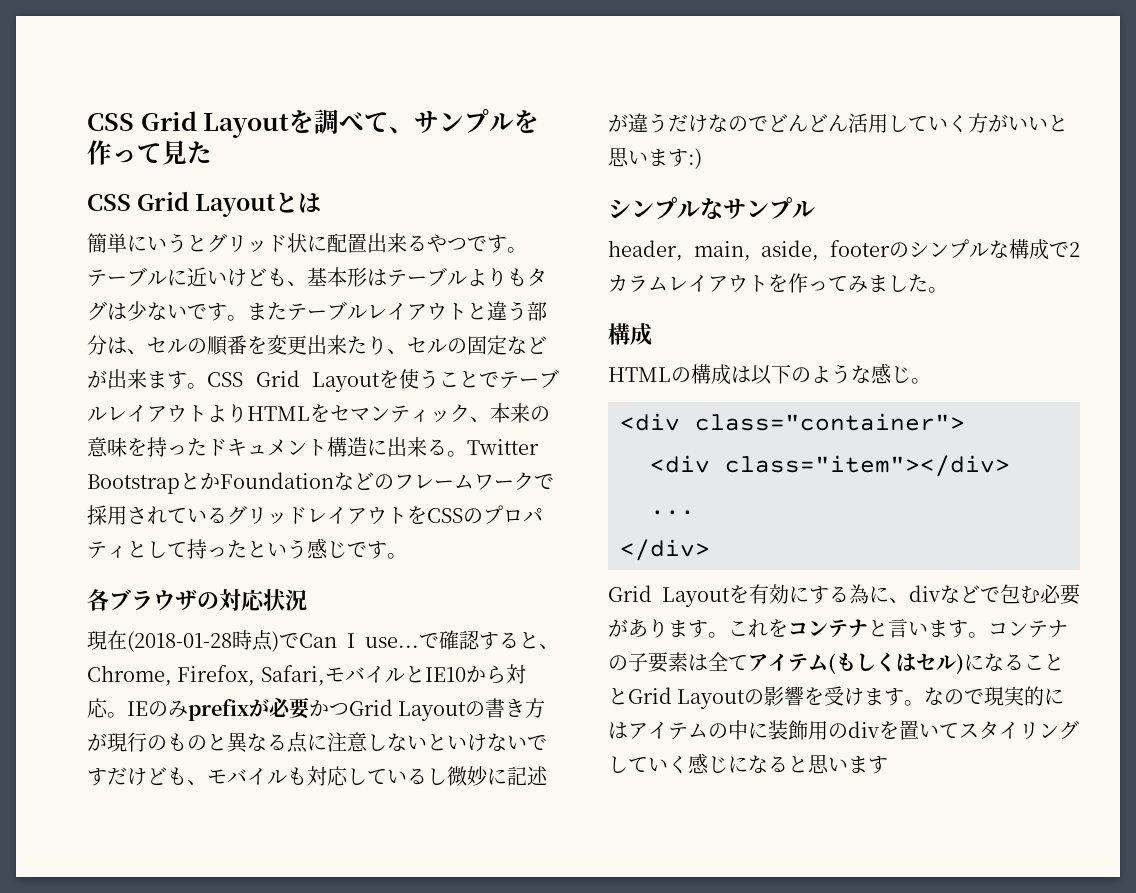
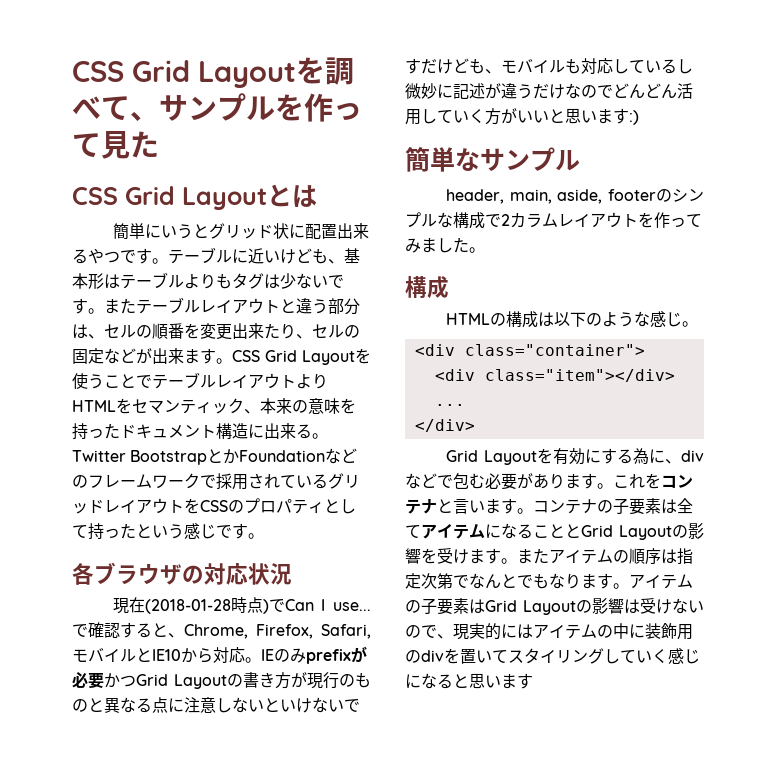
- シンプルなサンプル
+ 簡単なサンプル
- コンテナの子要素は全てアイテム(もしくはセル)になることとGrid Layoutの影響を受けます。
+ コンテナの子要素は全てアイテムになることとGrid Layoutの影響を受けます。
- なので現実的にはアイテムの中に装飾用のdivを置いてスタイリングしていく感じになると思います
+ またアイテムの順序は指定次第でなんとでもなります。アイテムの子要素はGrid Layoutの影響は受けないので、現実的にはアイテムの中に装飾用のdivを置いてスタイリングしていく感じになると思います

